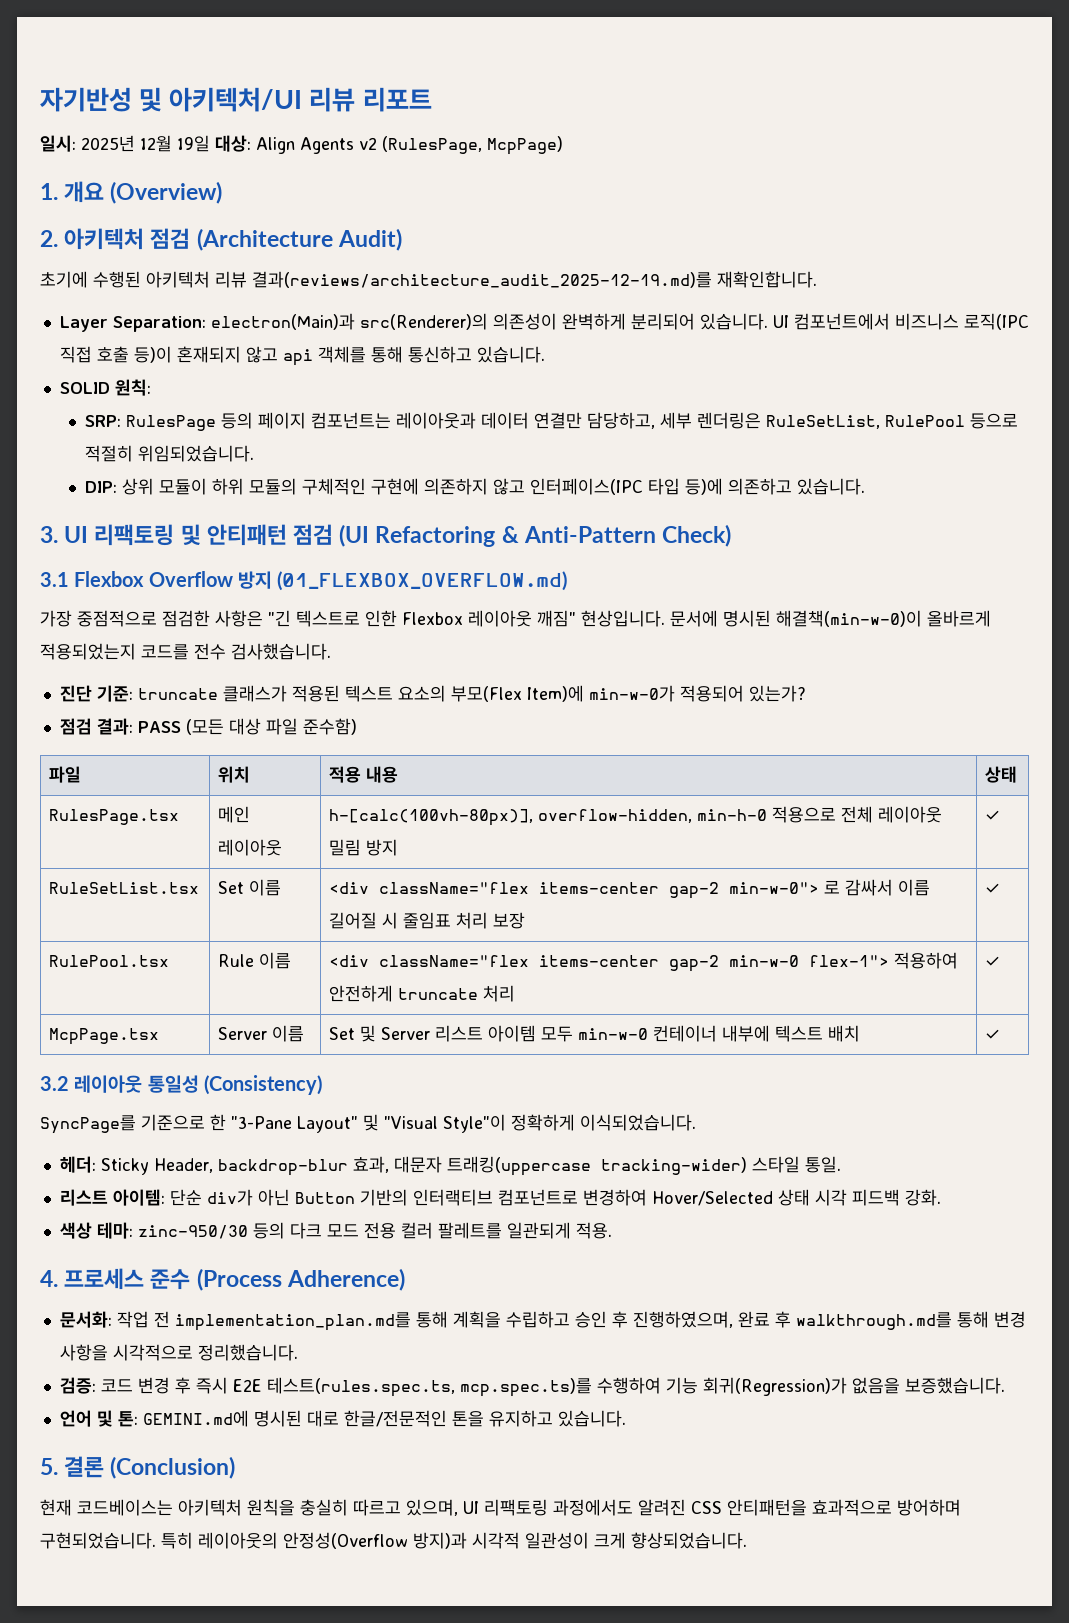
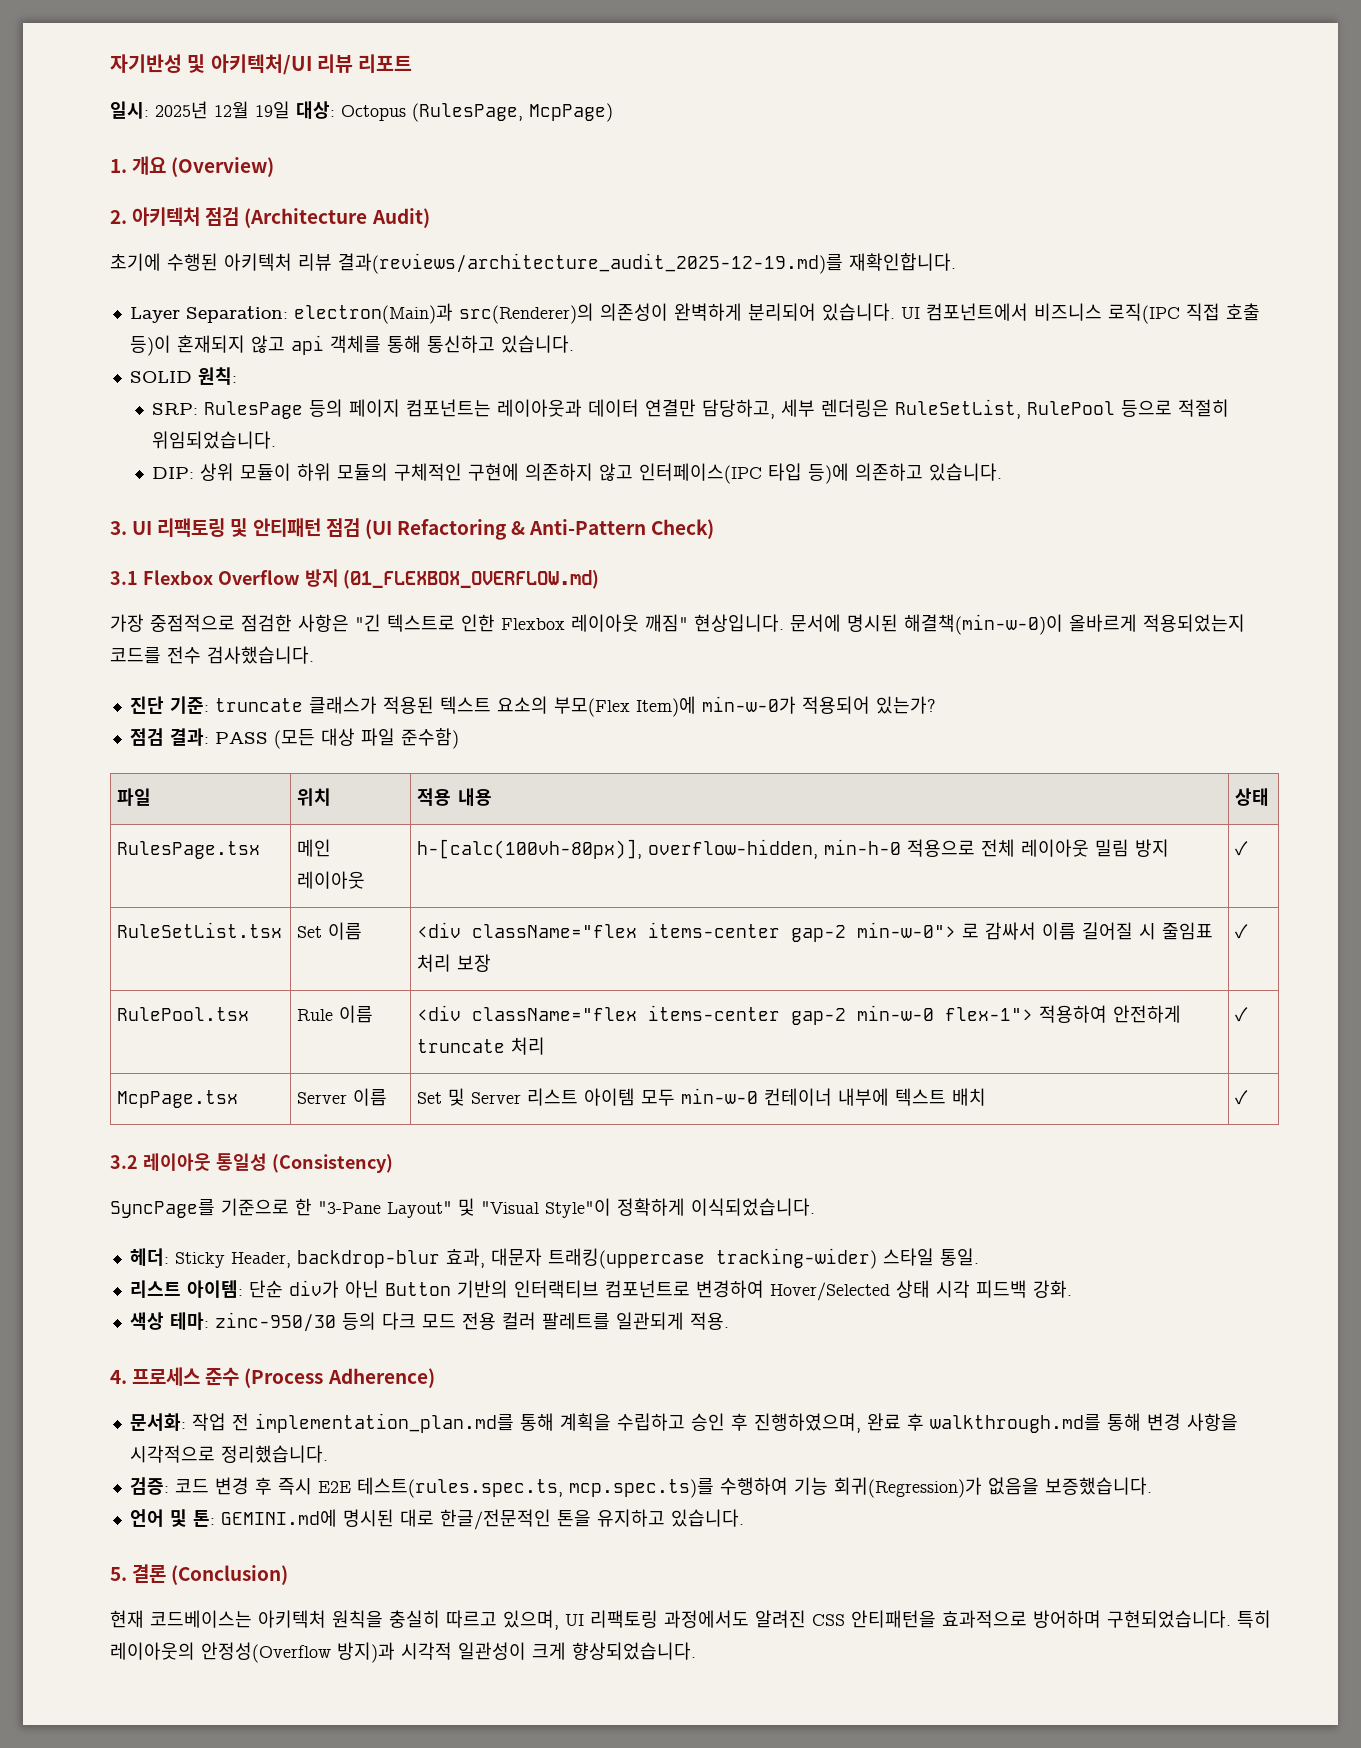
- 일시: 2025년 12월 19일 대상: Align Agents v2 (RulesPage, McpPage)
+ 일시: 2025년 12월 19일 대상: Octopus (RulesPage, McpPage)

